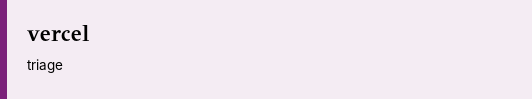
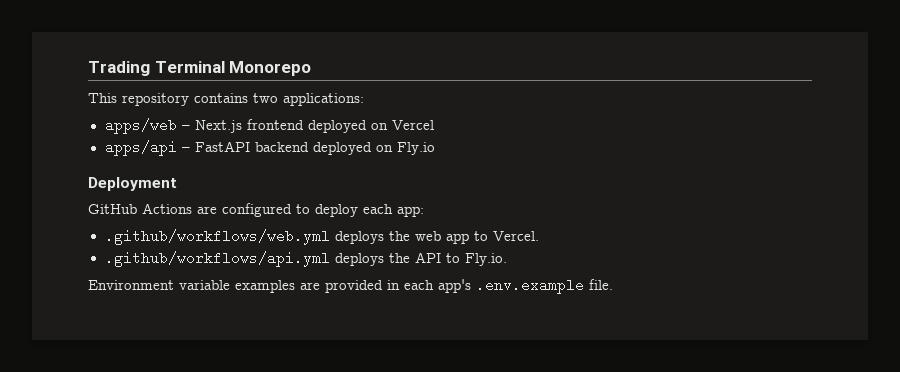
- vercel
- triage
+ Trading Terminal Monorepo
+ This repository contains two applications:
+ apps/web – Next.js frontend deployed on Vercel
+ apps/api – FastAPI backend deployed on Fly.io
+ Deployment
+ GitHub Actions are configured to deploy each app:
+ .github/workflows/web.yml deploys the web app to Vercel.
+ .github/workflows/api.yml deploys the API to Fly.io.
+ Environment variable examples are provided in each app's .env.example file.

